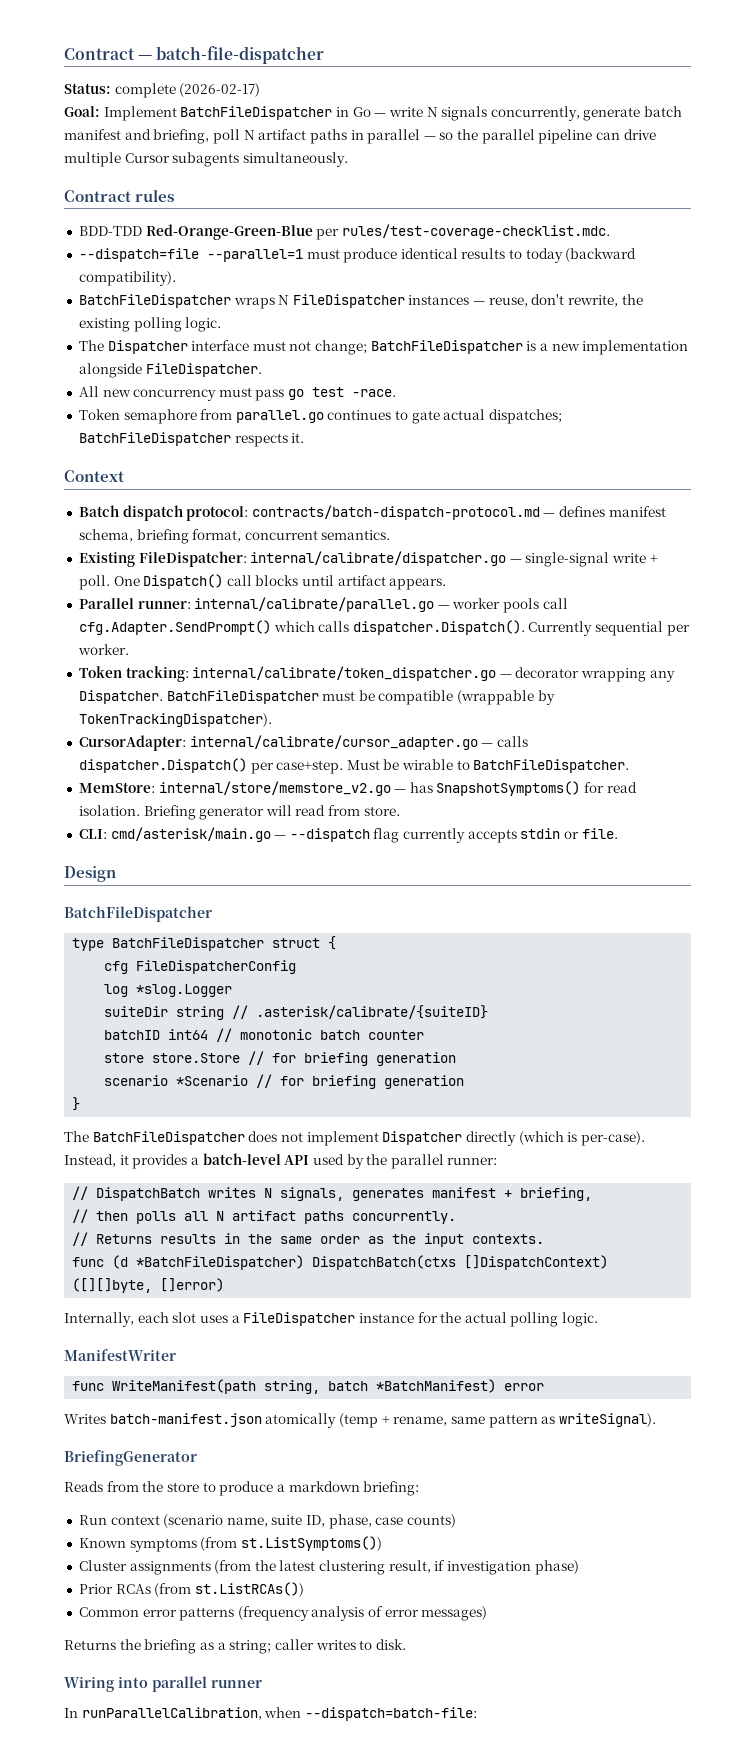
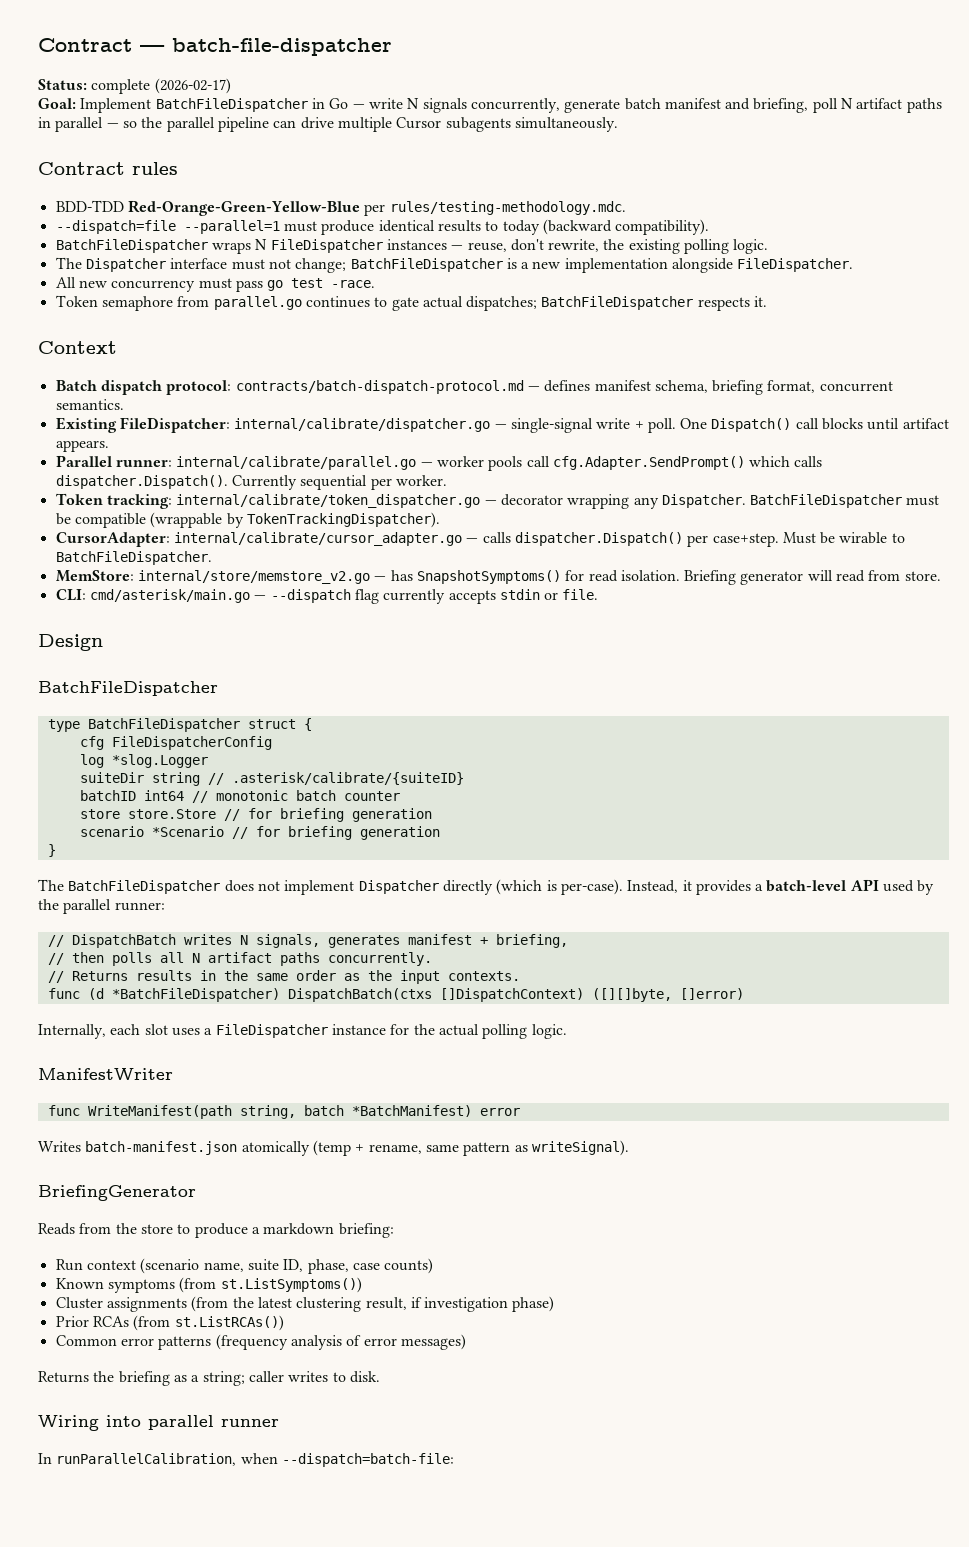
- BDD-TDD Red-Orange-Green-Blue per rules/test-coverage-checklist.mdc.
+ BDD-TDD Red-Orange-Green-Yellow-Blue per rules/testing-methodology.mdc.

